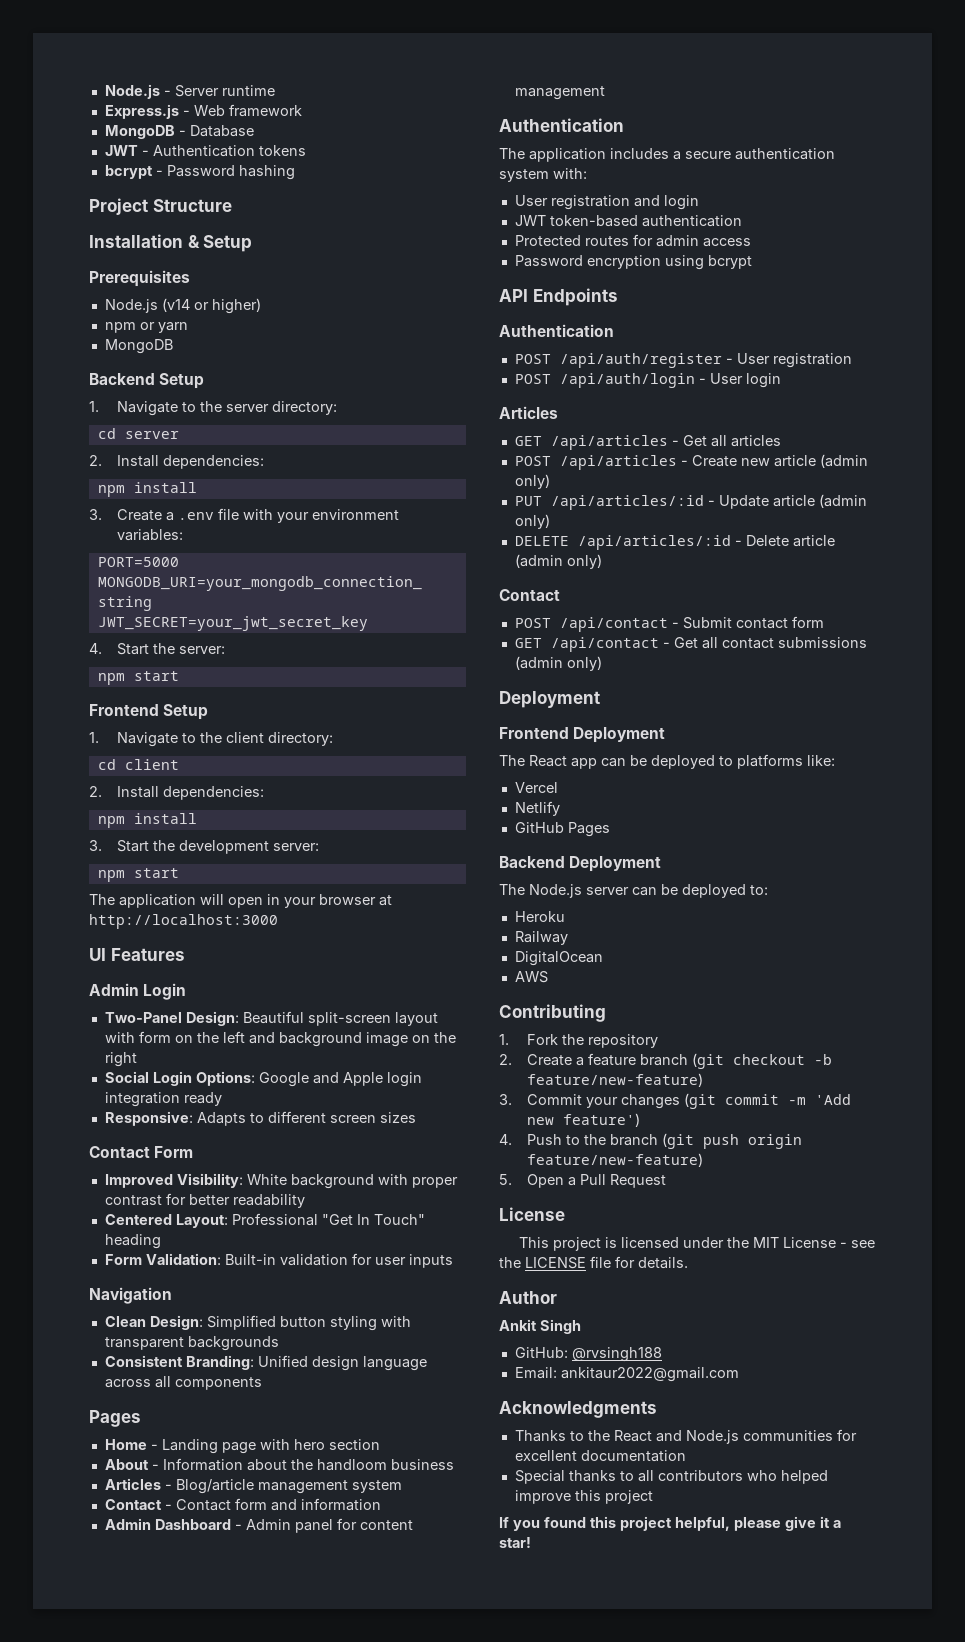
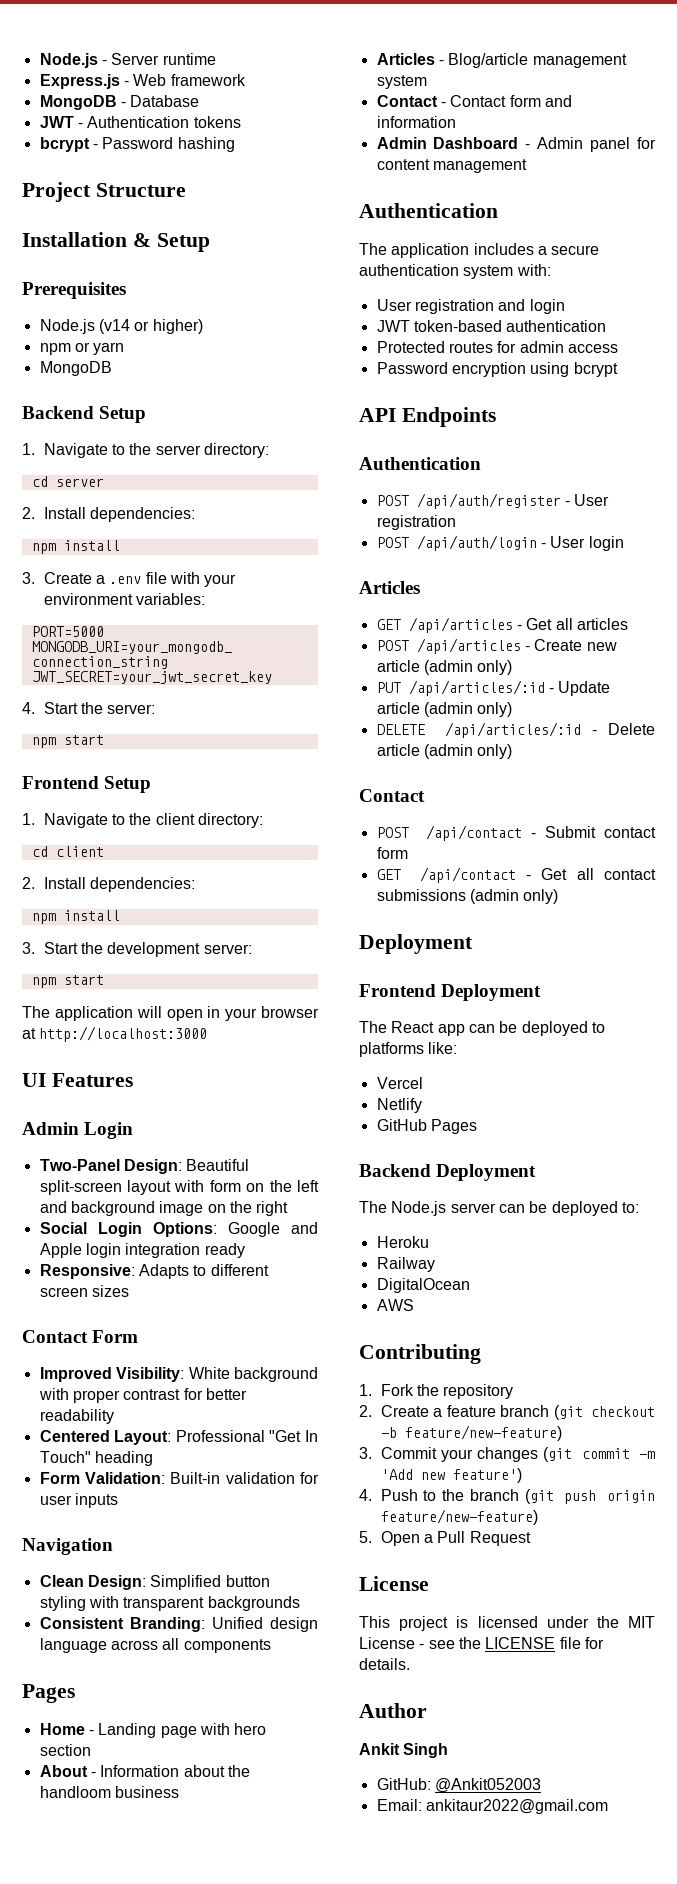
- GitHub: @rvsingh188
+ GitHub: @Ankit052003
- Acknowledgments
- Thanks to the React and Node.js communities for excellent documentation
- Special thanks to all contributors who helped improve this project
- If you found this project helpful, please give it a star!

